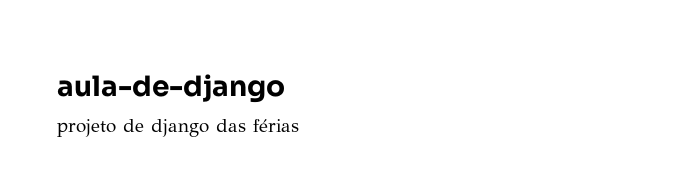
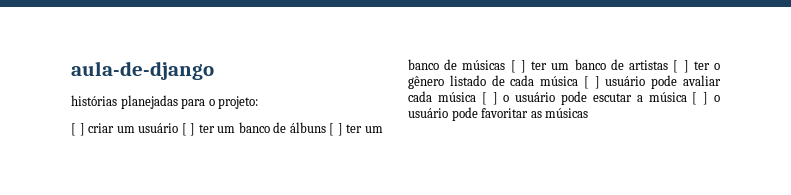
- projeto de django das férias
+ histórias planejadas para o projeto:
+ [ ] criar um usuário [ ] ter um banco de álbuns [ ] ter um banco de músicas [ ] ter um banco de artistas [ ] ter o gênero listado de cada música [ ] usuário pode avaliar cada música [ ] o usuário pode escutar a música [ ] o usuário pode favoritar as músicas

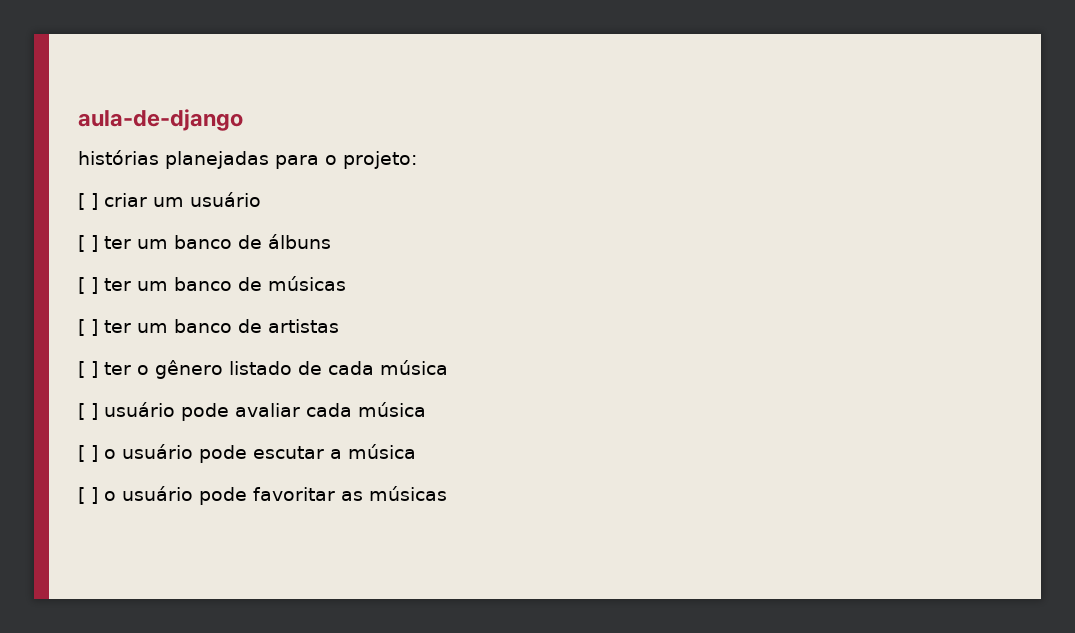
- [ ] criar um usuário [ ] ter um banco de álbuns [ ] ter um banco de músicas [ ] ter um banco de artistas [ ] ter o gênero listado de cada música [ ] usuário pode avaliar cada música [ ] o usuário pode escutar a música [ ] o usuário pode favoritar as músicas
+ [ ] criar um usuário
+ [ ] ter um banco de álbuns
+ [ ] ter um banco de músicas
+ [ ] ter um banco de artistas
+ [ ] ter o gênero listado de cada música
+ [ ] usuário pode avaliar cada música
+ [ ] o usuário pode escutar a música
+ [ ] o usuário pode favoritar as músicas

